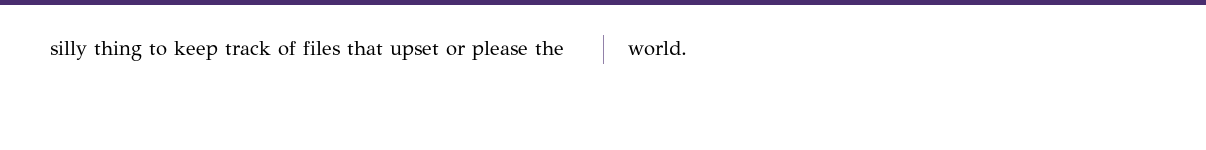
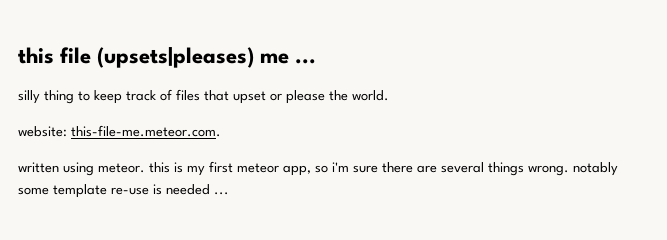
+ this file (upsets|pleases) me ...
+ website: this-file-me.meteor.com.
+ written using meteor. this is my first meteor app, so i'm sure there are several things wrong. notably some template re-use is needed ...

